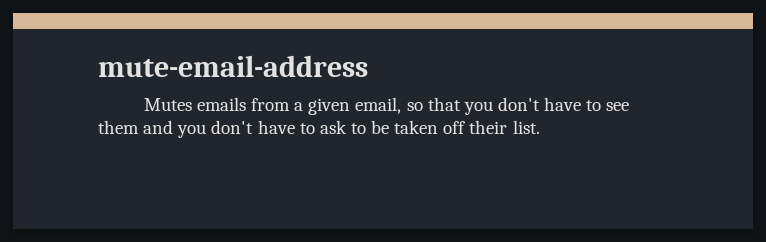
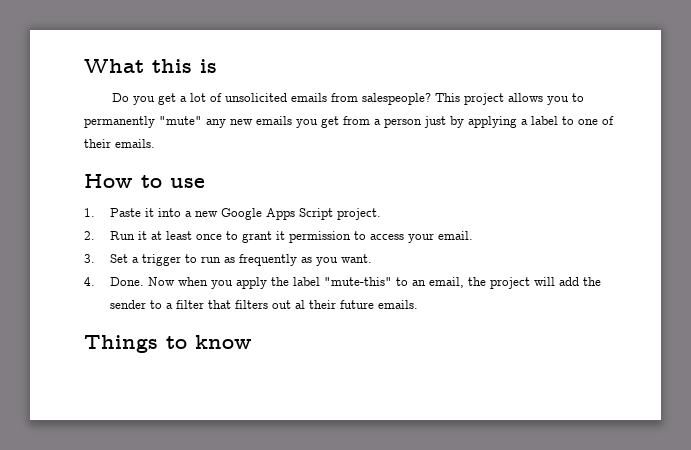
- mute-email-address
- Mutes emails from a given email, so that you don't have to see them and you don't have to ask to be taken off their list.
+ What this is
+ Do you get a lot of unsolicited emails from salespeople? This project allows you to permanently "mute" any new emails you get from a person just by applying a label to one of their emails.
+ How to use
+ 1. Paste it into a new Google Apps Script project.
+ 2. Run it at least once to grant it permission to access your email.
+ 3. Set a trigger to run as frequently as you want.
+ 4. Done. Now when you apply the label "mute-this" to an email, the project will add the sender to a filter that filters out al their future emails.
+ Things to know

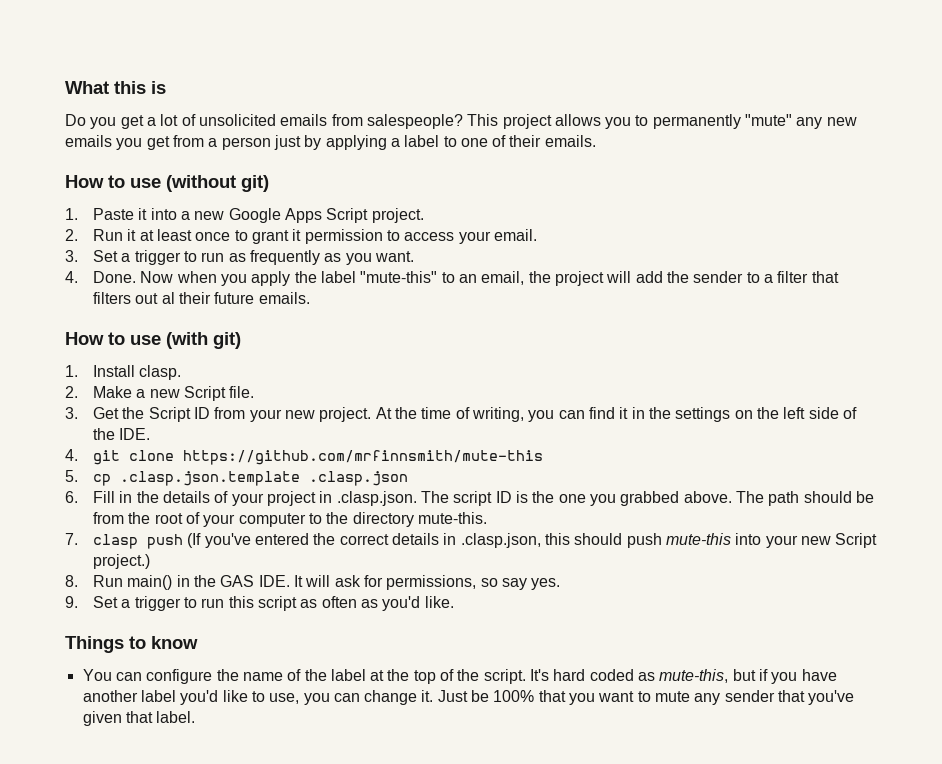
- How to use
+ How to use (without git)
+ How to use (with git)
+ 1. Install clasp.
+ 2. Make a new Script file.
+ 3. Get the Script ID from your new project. At the time of writing, you can find it in the settings on the left side of the IDE.
+ 4. git clone https://github.com/mrfinnsmith/mute-this
+ 5. cp .clasp.json.template .clasp.json
+ 6. Fill in the details of your project in .clasp.json. The script ID is the one you grabbed above. The path should be from the root of your computer to the directory mute-this.
+ 7. clasp push (If you've entered the correct details in .clasp.json, this should push mute-this into your new Script project.)
+ 8. Run main() in the GAS IDE. It will ask for permissions, so say yes.
+ 9. Set a trigger to run this script as often as you'd like.
  Things to know
+ You can configure the name of the label at the top of the script. It's hard coded as mute-this, but if you have another label you'd like to use, you can change it. Just be 100% that you want to mute any sender that you've given that label.

